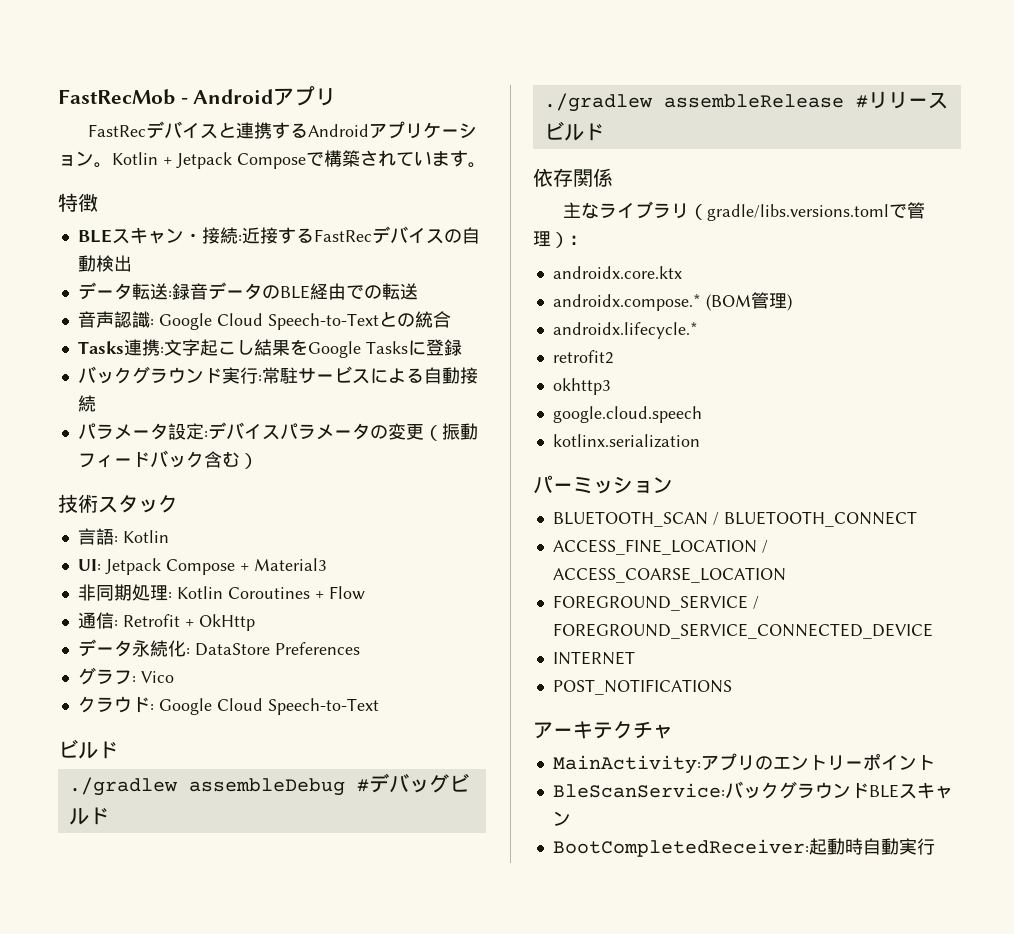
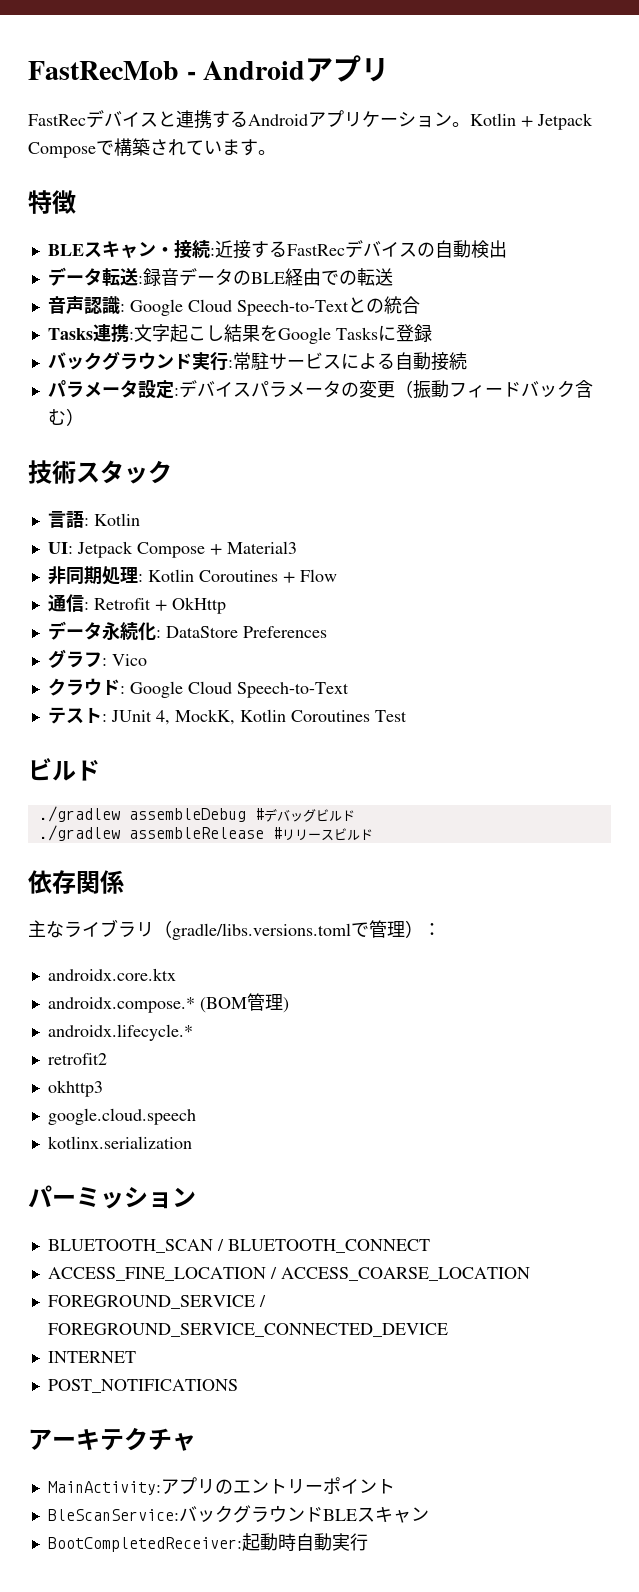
+ テスト: JUnit 4, MockK, Kotlin Coroutines Test

